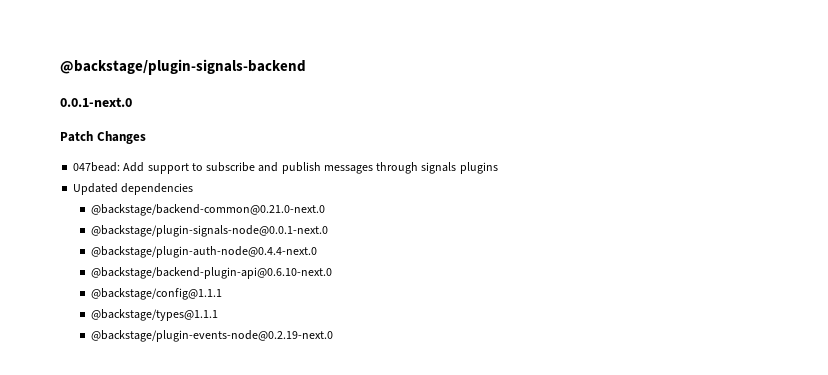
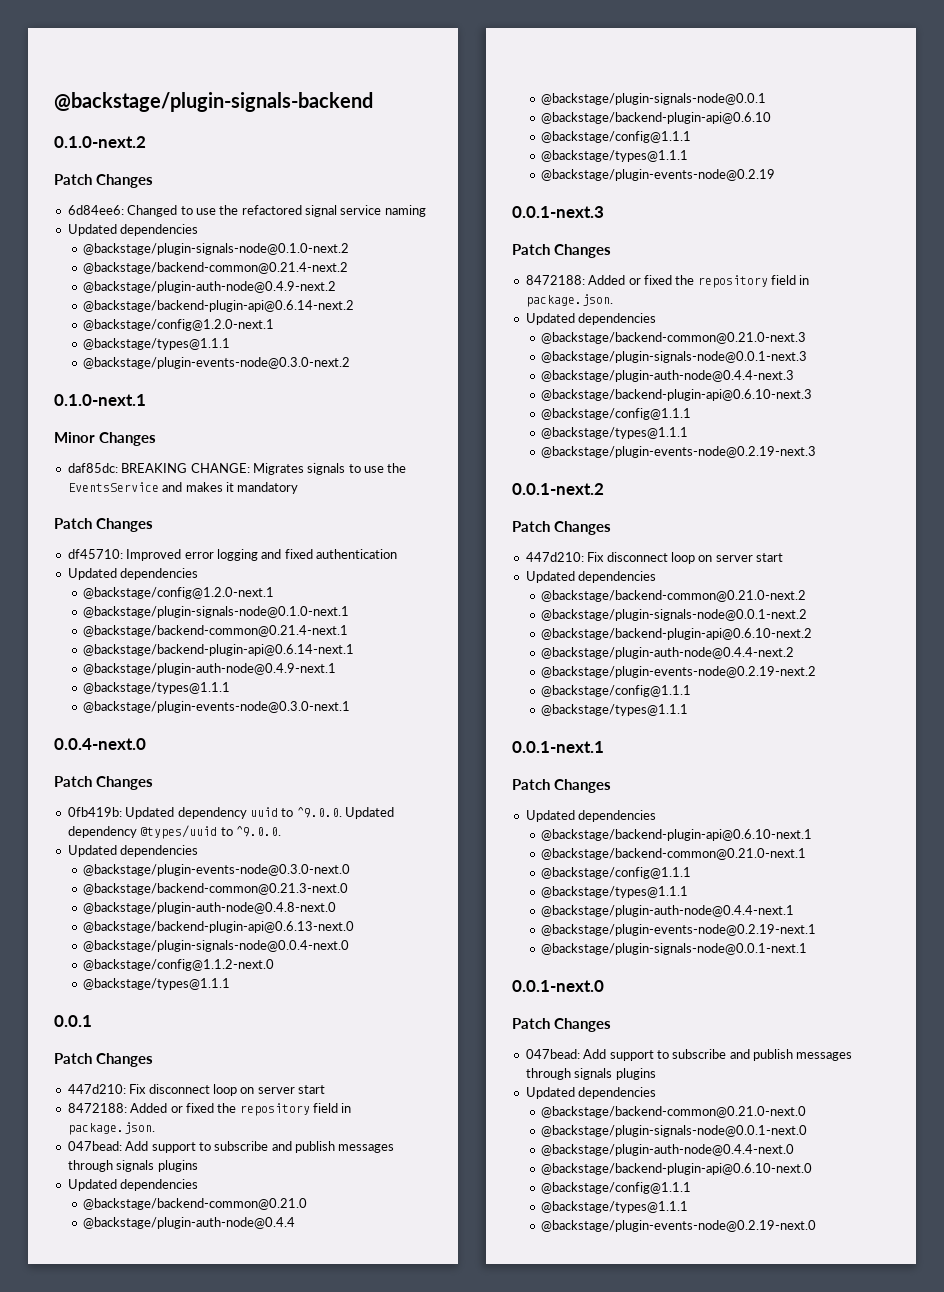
+ 0.1.0-next.2
+ Patch Changes
+ 6d84ee6: Changed to use the refactored signal service naming
+ Updated dependencies
+ @backstage/plugin-signals-node@0.1.0-next.2
+ @backstage/backend-common@0.21.4-next.2
+ @backstage/plugin-auth-node@0.4.9-next.2
+ @backstage/backend-plugin-api@0.6.14-next.2
+ @backstage/config@1.2.0-next.1
+ @backstage/types@1.1.1
+ @backstage/plugin-events-node@0.3.0-next.2
+ 0.1.0-next.1
+ Minor Changes
+ daf85dc: BREAKING CHANGE: Migrates signals to use the EventsService and makes it mandatory
+ Patch Changes
+ df45710: Improved error logging and fixed authentication
+ Updated dependencies
+ @backstage/config@1.2.0-next.1
+ @backstage/plugin-signals-node@0.1.0-next.1
+ @backstage/backend-common@0.21.4-next.1
+ @backstage/backend-plugin-api@0.6.14-next.1
+ @backstage/plugin-auth-node@0.4.9-next.1
+ @backstage/types@1.1.1
+ @backstage/plugin-events-node@0.3.0-next.1
+ 0.0.4-next.0
+ Patch Changes
+ 0fb419b: Updated dependency uuid to ^9.0.0. Updated dependency @types/uuid to ^9.0.0.
+ Updated dependencies
+ @backstage/plugin-events-node@0.3.0-next.0
+ @backstage/backend-common@0.21.3-next.0
+ @backstage/plugin-auth-node@0.4.8-next.0
+ @backstage/backend-plugin-api@0.6.13-next.0
+ @backstage/plugin-signals-node@0.0.4-next.0
+ @backstage/config@1.1.2-next.0
+ @backstage/types@1.1.1
+ 0.0.1
+ Patch Changes
+ 447d210: Fix disconnect loop on server start
+ 8472188: Added or fixed the repository field in package.json.
+ 047bead: Add support to subscribe and publish messages through signals plugins
+ Updated dependencies
+ @backstage/backend-common@0.21.0
+ @backstage/plugin-auth-node@0.4.4
+ @backstage/plugin-signals-node@0.0.1
+ @backstage/backend-plugin-api@0.6.10
+ @backstage/config@1.1.1
+ @backstage/types@1.1.1
+ @backstage/plugin-events-node@0.2.19
+ 0.0.1-next.3
+ Patch Changes
+ 8472188: Added or fixed the repository field in package.json.
+ Updated dependencies
+ @backstage/backend-common@0.21.0-next.3
+ @backstage/plugin-signals-node@0.0.1-next.3
+ @backstage/plugin-auth-node@0.4.4-next.3
+ @backstage/backend-plugin-api@0.6.10-next.3
+ @backstage/config@1.1.1
+ @backstage/types@1.1.1
+ @backstage/plugin-events-node@0.2.19-next.3
+ 0.0.1-next.2
+ Patch Changes
+ 447d210: Fix disconnect loop on server start
+ Updated dependencies
+ @backstage/backend-common@0.21.0-next.2
+ @backstage/plugin-signals-node@0.0.1-next.2
+ @backstage/backend-plugin-api@0.6.10-next.2
+ @backstage/plugin-auth-node@0.4.4-next.2
+ @backstage/plugin-events-node@0.2.19-next.2
+ @backstage/config@1.1.1
+ @backstage/types@1.1.1
+ 0.0.1-next.1
+ Patch Changes
+ Updated dependencies
+ @backstage/backend-plugin-api@0.6.10-next.1
+ @backstage/backend-common@0.21.0-next.1
+ @backstage/config@1.1.1
+ @backstage/types@1.1.1
+ @backstage/plugin-auth-node@0.4.4-next.1
+ @backstage/plugin-events-node@0.2.19-next.1
+ @backstage/plugin-signals-node@0.0.1-next.1

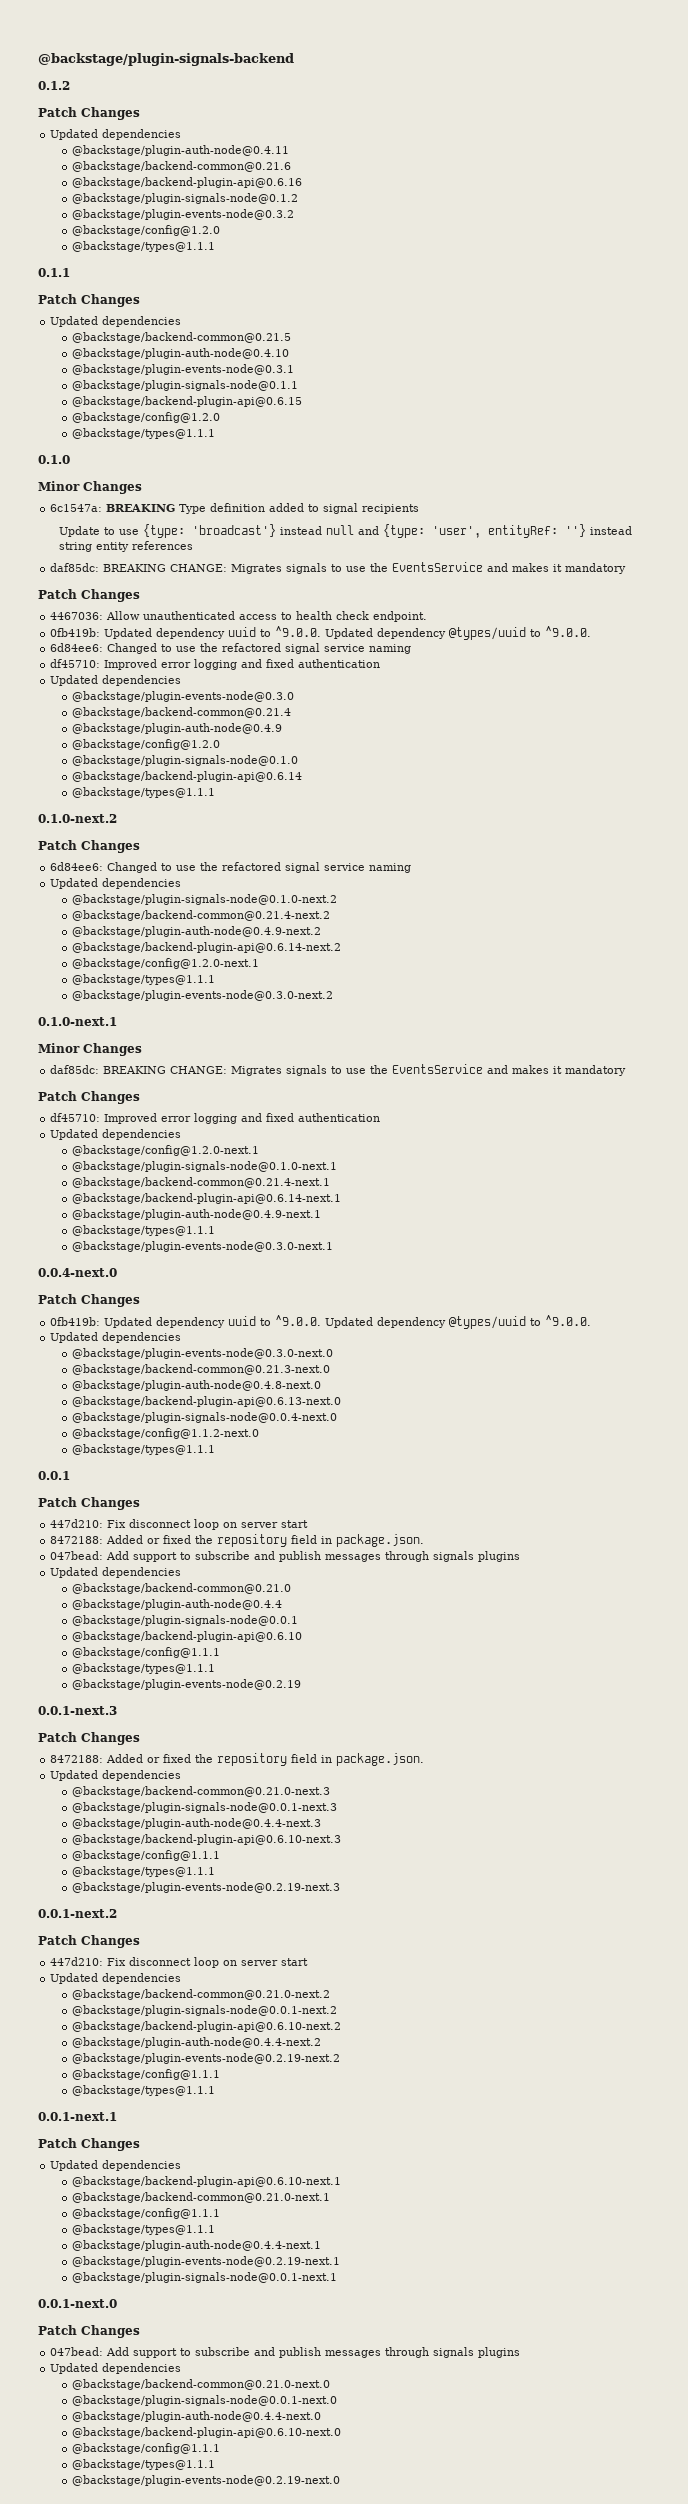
+ 0.1.2
+ Patch Changes
+ Updated dependencies
+ @backstage/plugin-auth-node@0.4.11
+ @backstage/backend-common@0.21.6
+ @backstage/backend-plugin-api@0.6.16
+ @backstage/plugin-signals-node@0.1.2
+ @backstage/plugin-events-node@0.3.2
+ @backstage/config@1.2.0
+ @backstage/types@1.1.1
+ 0.1.1
+ Patch Changes
+ Updated dependencies
+ @backstage/backend-common@0.21.5
+ @backstage/plugin-auth-node@0.4.10
+ @backstage/plugin-events-node@0.3.1
+ @backstage/plugin-signals-node@0.1.1
+ @backstage/backend-plugin-api@0.6.15
+ @backstage/config@1.2.0
+ @backstage/types@1.1.1
+ 0.1.0
+ Minor Changes
+ 6c1547a: BREAKING Type definition added to signal recipients
+ Update to use {type: 'broadcast'} instead null and {type: 'user', entityRef: ''} instead string entity references
+ daf85dc: BREAKING CHANGE: Migrates signals to use the EventsService and makes it mandatory
+ Patch Changes
+ 4467036: Allow unauthenticated access to health check endpoint.
+ 0fb419b: Updated dependency uuid to ^9.0.0. Updated dependency @types/uuid to ^9.0.0.
+ 6d84ee6: Changed to use the refactored signal service naming
+ df45710: Improved error logging and fixed authentication
+ Updated dependencies
+ @backstage/plugin-events-node@0.3.0
+ @backstage/backend-common@0.21.4
+ @backstage/plugin-auth-node@0.4.9
+ @backstage/config@1.2.0
+ @backstage/plugin-signals-node@0.1.0
+ @backstage/backend-plugin-api@0.6.14
+ @backstage/types@1.1.1

